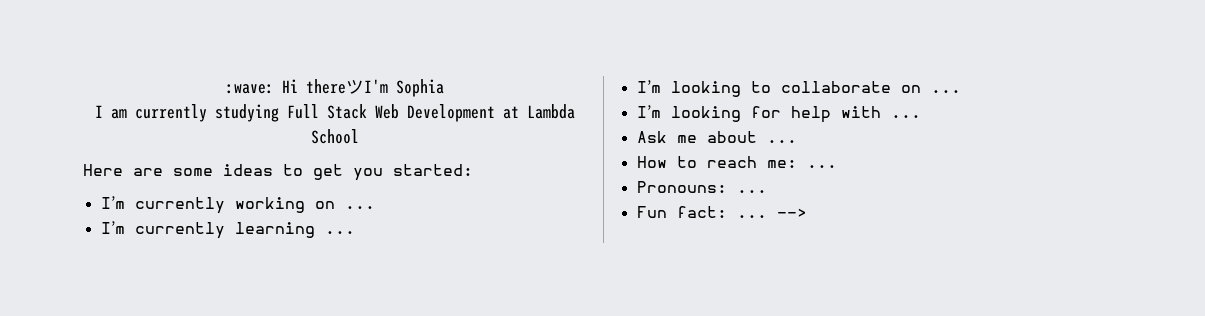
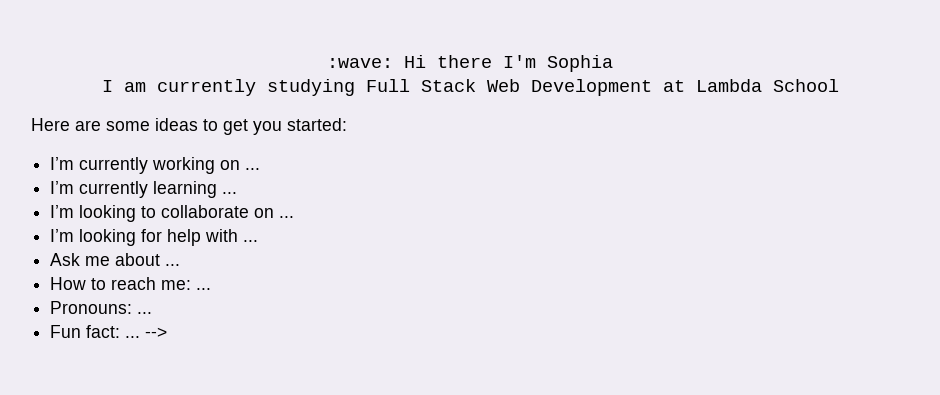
- :wave: Hi thereツI'm Sophia
+ :wave: Hi there I'm Sophia

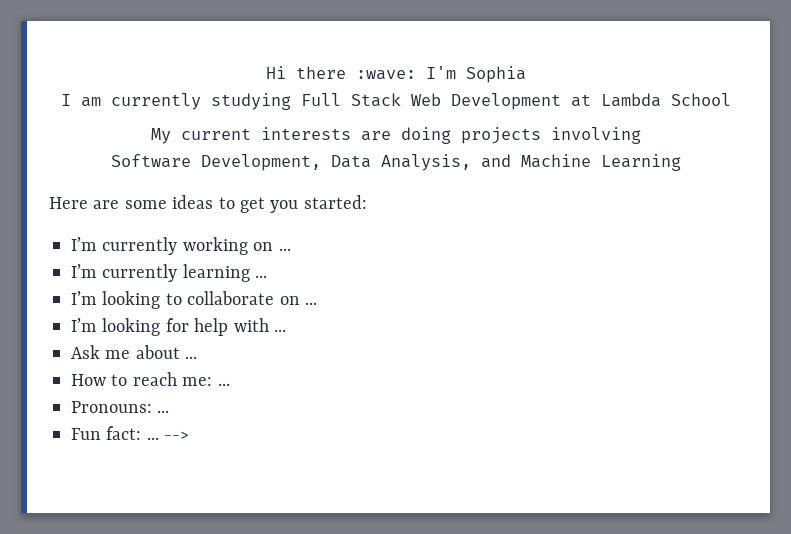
- :wave: Hi there I'm Sophia
+ Hi there :wave: I'm Sophia
+ My current interests are doing projects involving
+ Software Development, Data Analysis, and Machine Learning

